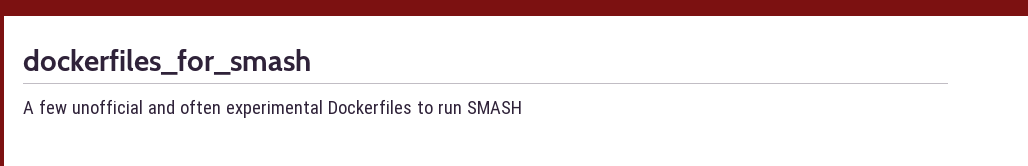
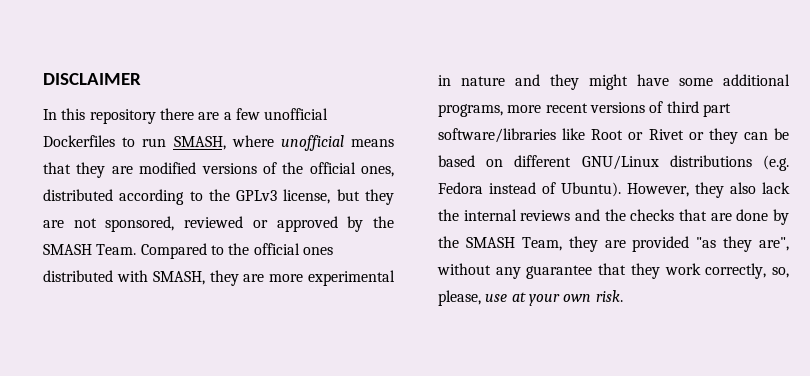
- dockerfiles_for_smash
- A few unofficial and often experimental Dockerfiles to run SMASH
+ DISCLAIMER
+ In this repository there are a few unofficial Dockerfiles to run SMASH, where unofficial means that they are modified versions of the official ones, distributed according to the GPLv3 license, but they are not sponsored, reviewed or approved by the SMASH Team. Compared to the official ones distributed with SMASH, they are more experimental in nature and they might have some additional programs, more recent versions of third part software/libraries like Root or Rivet or they can be based on different GNU/Linux distributions (e.g. Fedora instead of Ubuntu). However, they also lack the internal reviews and the checks that are done by the SMASH Team, they are provided "as they are", without any guarantee that they work correctly, so, please, use at your own risk.

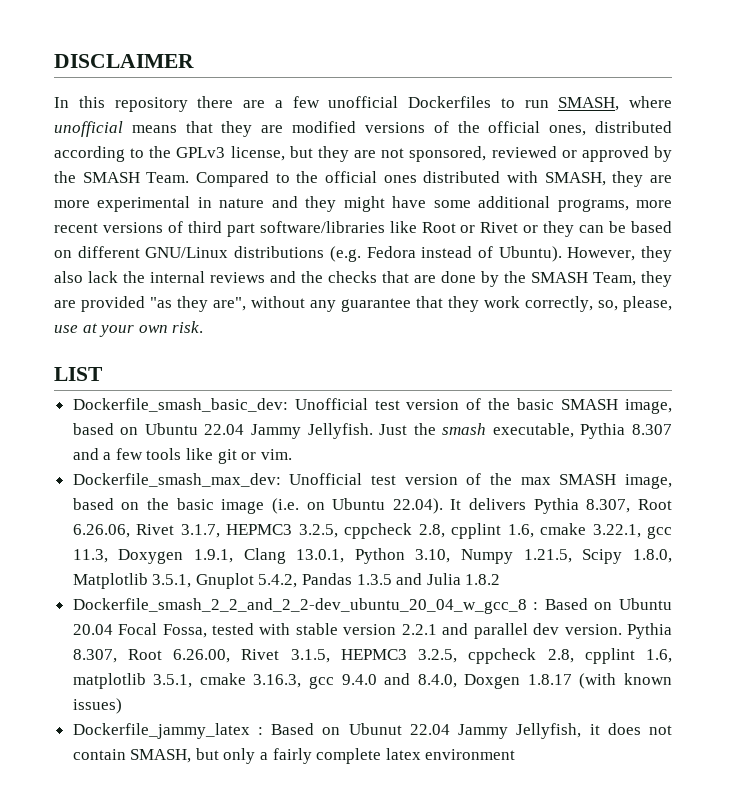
+ LIST
+ Dockerfile_smash_basic_dev: Unofficial test version of the basic SMASH image, based on Ubuntu 22.04 Jammy Jellyfish. Just the smash executable, Pythia 8.307 and a few tools like git or vim.
+ Dockerfile_smash_max_dev: Unofficial test version of the max SMASH image, based on the basic image (i.e. on Ubuntu 22.04). It delivers Pythia 8.307, Root 6.26.06, Rivet 3.1.7, HEPMC3 3.2.5, cppcheck 2.8, cpplint 1.6, cmake 3.22.1, gcc 11.3, Doxygen 1.9.1, Clang 13.0.1, Python 3.10, Numpy 1.21.5, Scipy 1.8.0, Matplotlib 3.5.1, Gnuplot 5.4.2, Pandas 1.3.5 and Julia 1.8.2
+ Dockerfile_smash_2_2_and_2_2-dev_ubuntu_20_04_w_gcc_8 : Based on Ubuntu 20.04 Focal Fossa, tested with stable version 2.2.1 and parallel dev version. Pythia 8.307, Root 6.26.00, Rivet 3.1.5, HEPMC3 3.2.5, cppcheck 2.8, cpplint 1.6, matplotlib 3.5.1, cmake 3.16.3, gcc 9.4.0 and 8.4.0, Doxgen 1.8.17 (with known issues)
+ Dockerfile_jammy_latex : Based on Ubunut 22.04 Jammy Jellyfish, it does not contain SMASH, but only a fairly complete latex environment

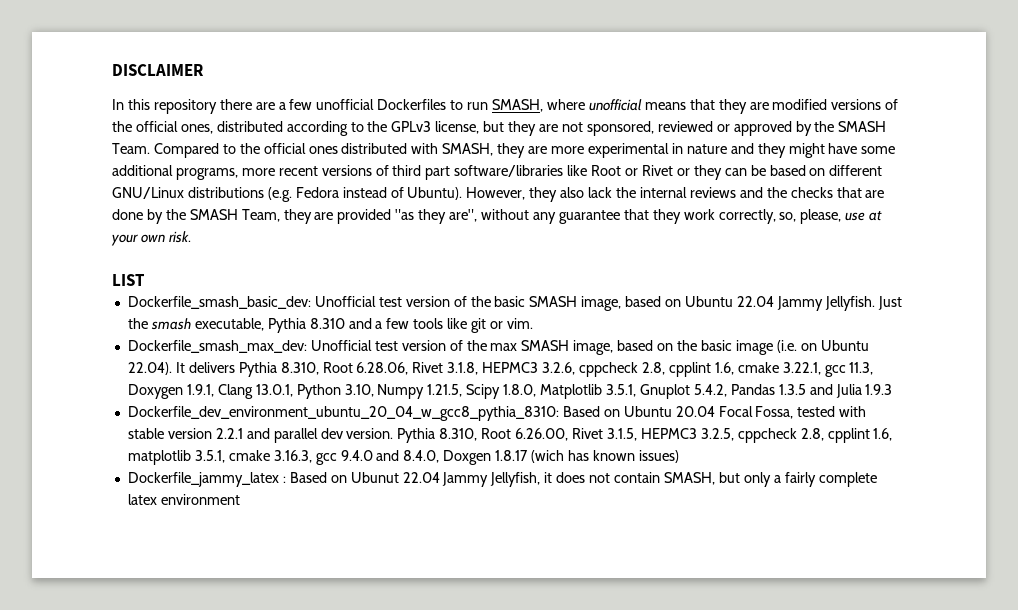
- Just the smash executable, Pythia 8.307 and a few tools like git or vim.
+ Just the smash executable, Pythia 8.310 and a few tools like git or vim.
- Unofficial test version of the max SMASH image, based on the basic image (i.e. on Ubuntu 22.04). It delivers Pythia 8.307, Root 6.26.06, Rivet 3.1.7, HEPMC3 3.2.5, cppcheck 2.8, cpplint 1.6, cmake 3.22.1, gcc 11.3, Doxygen 1.9.1, Clang 13.0.1, Python 3.10, Numpy 1.21.5, Scipy 1.8.0, Matplotlib 3.5.1, Gnuplot 5.4.2, Pandas 1.3.5 and Julia 1.8.2
- Dockerfile_smash_2_2_and_2_2-dev_ubuntu_20_04_w_gcc_8 :
+ Unofficial test version of the max SMASH image, based on the basic image (i.e. on Ubuntu 22.04). It delivers Pythia 8.310, Root 6.28.06, Rivet 3.1.8, HEPMC3 3.2.6, cppcheck 2.8, cpplint 1.6, cmake 3.22.1, gcc 11.3, Doxygen 1.9.1, Clang 13.0.1, Python 3.10, Numpy 1.21.5, Scipy 1.8.0, Matplotlib 3.5.1, Gnuplot 5.4.2, Pandas 1.3.5 and Julia 1.9.3
+ Dockerfile_dev_environment_ubuntu_20_04_w_gcc8_pythia_8310:
- Pythia 8.307, Root 6.26.00, Rivet 3.1.5, HEPMC3 3.2.5, cppcheck 2.8, cpplint 1.6, matplotlib 3.5.1, cmake 3.16.3, gcc 9.4.0 and 8.4.0, Doxgen 1.8.17 (with known issues)
+ Pythia 8.310, Root 6.26.00, Rivet 3.1.5, HEPMC3 3.2.5, cppcheck 2.8, cpplint 1.6, matplotlib 3.5.1, cmake 3.16.3, gcc 9.4.0 and 8.4.0, Doxgen 1.8.17 (wich has known issues)

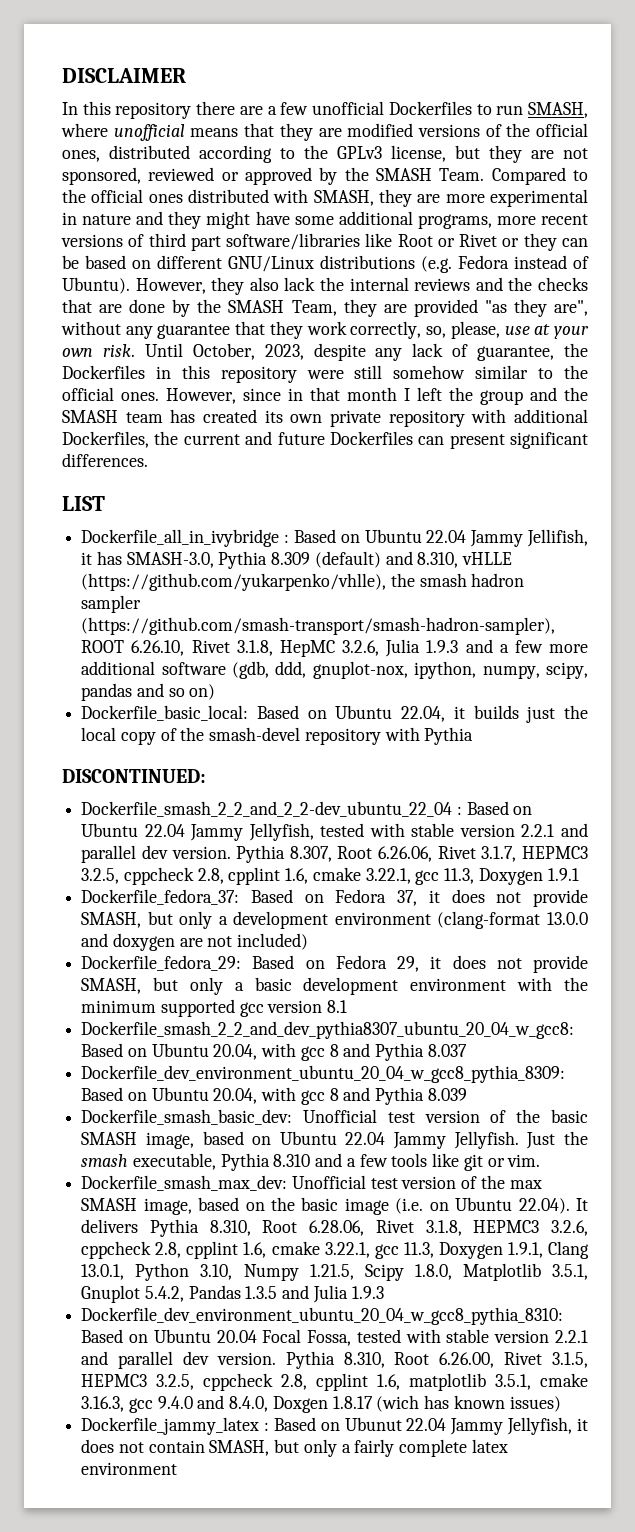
- However, they also lack the internal reviews and the checks that are done by the SMASH Team, they are provided "as they are", without any guarantee that they work correctly, so, please, use at your own risk.
+ However, they also lack the internal reviews and the checks that are done by the SMASH Team, they are provided "as they are", without any guarantee that they work correctly, so, please, use at your own risk. Until October, 2023, despite any lack of guarantee, the Dockerfiles in this repository were still somehow similar to the official ones. However, since in that month I left the group and the SMASH team has created its own private repository with additional Dockerfiles, the current and future Dockerfiles can present significant differences.
  LIST
+ Dockerfile_all_in_ivybridge : Based on Ubuntu 22.04 Jammy Jellifish, it has SMASH-3.0, Pythia 8.309 (default) and 8.310, vHLLE (https://github.com/yukarpenko/vhlle), the smash hadron sampler (https://github.com/smash-transport/smash-hadron-sampler), ROOT 6.26.10, Rivet 3.1.8, HepMC 3.2.6, Julia 1.9.3 and a few more additional software (gdb, ddd, gnuplot-nox, ipython, numpy, scipy, pandas and so on)
+ Dockerfile_basic_local: Based on Ubuntu 22.04, it builds just the local copy of the smash-devel repository with Pythia
+ DISCONTINUED:
+ Dockerfile_smash_2_2_and_2_2-dev_ubuntu_22_04 : Based on Ubuntu 22.04 Jammy Jellyfish, tested with stable version 2.2.1 and parallel dev version. Pythia 8.307, Root 6.26.06, Rivet 3.1.7, HEPMC3 3.2.5, cppcheck 2.8, cpplint 1.6, cmake 3.22.1, gcc 11.3, Doxygen 1.9.1
+ Dockerfile_fedora_37: Based on Fedora 37, it does not provide SMASH, but only a development environment (clang-format 13.0.0 and doxygen are not included)
+ Dockerfile_fedora_29: Based on Fedora 29, it does not provide SMASH, but only a basic development environment with the minimum supported gcc version 8.1
+ Dockerfile_smash_2_2_and_dev_pythia8307_ubuntu_20_04_w_gcc8: Based on Ubuntu 20.04, with gcc 8 and Pythia 8.037
+ Dockerfile_dev_environment_ubuntu_20_04_w_gcc8_pythia_8309: Based on Ubuntu 20.04, with gcc 8 and Pythia 8.039

